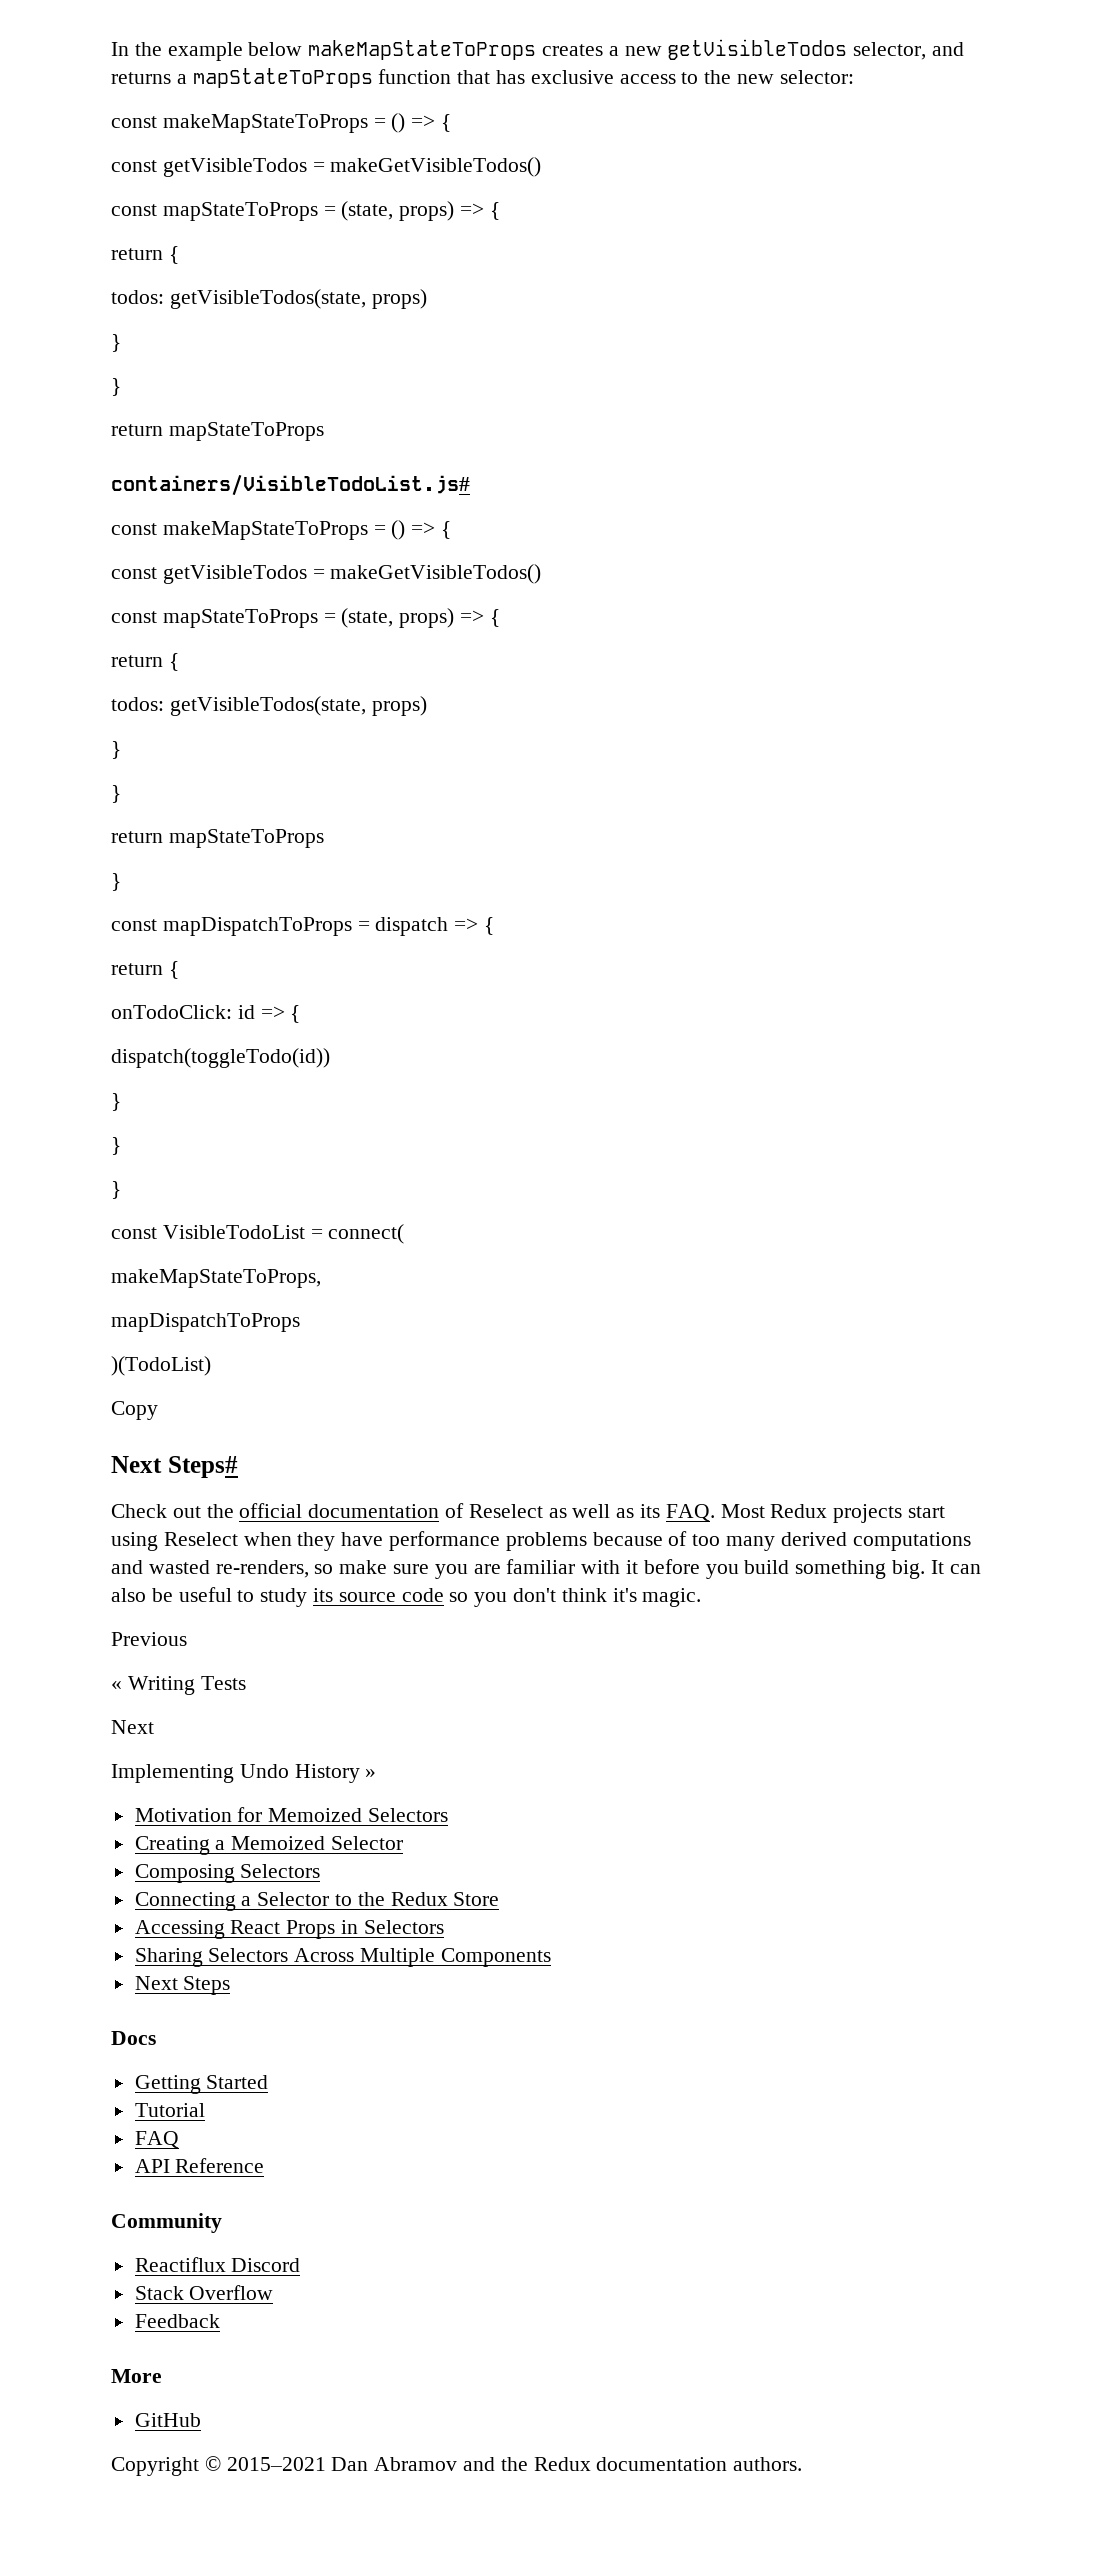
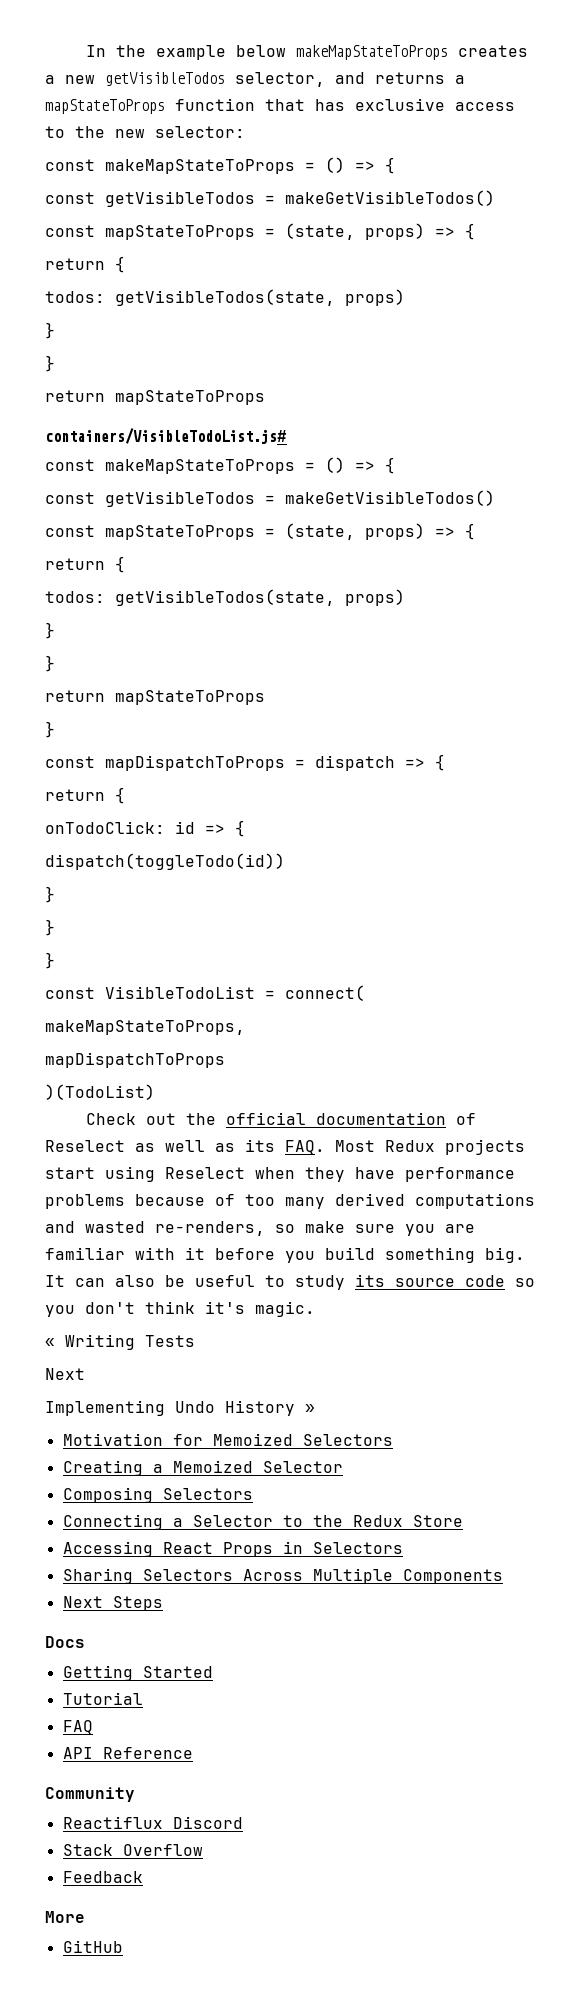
- Copy
- Next Steps#
- Previous
- Copyright © 2015–2021 Dan Abramov and the Redux documentation authors.

